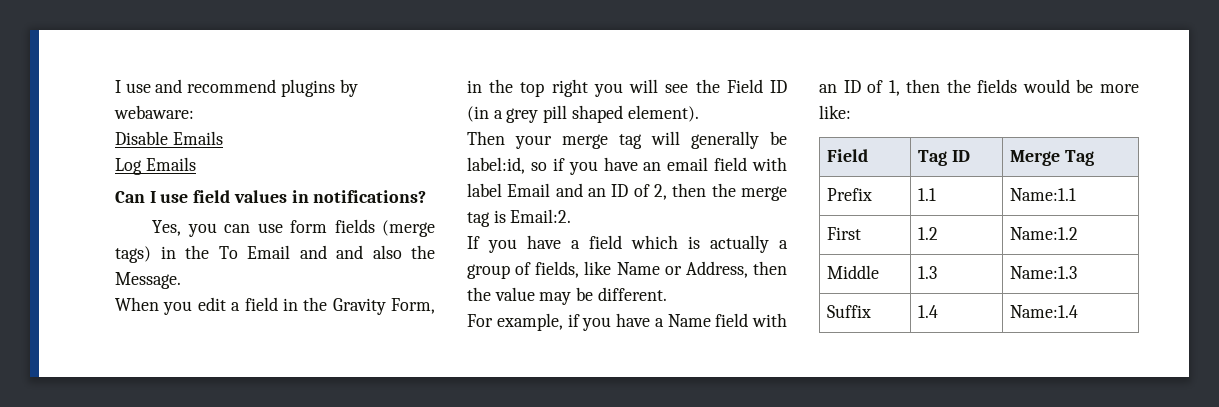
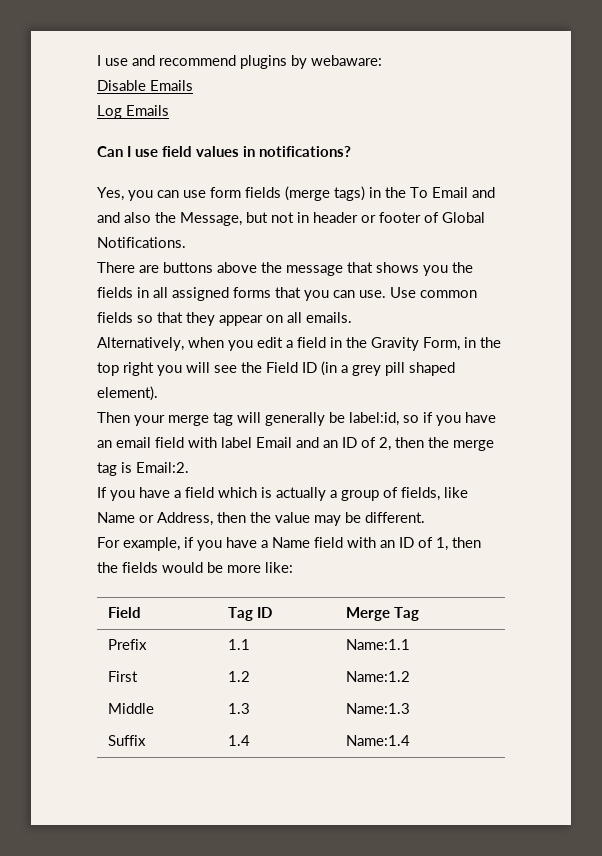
- Yes, you can use form fields (merge tags) in the To Email and and also the Message.
- When you edit a field in the Gravity Form, in the top right you will see the Field ID (in a grey pill shaped element).
+ Yes, you can use form fields (merge tags) in the To Email and and also the Message, but not in header or footer of Global Notifications.
+ There are buttons above the message that shows you the fields in all assigned forms that you can use. Use common fields so that they appear on all emails.
+ Alternatively, when you edit a field in the Gravity Form, in the top right you will see the Field ID (in a grey pill shaped element).

